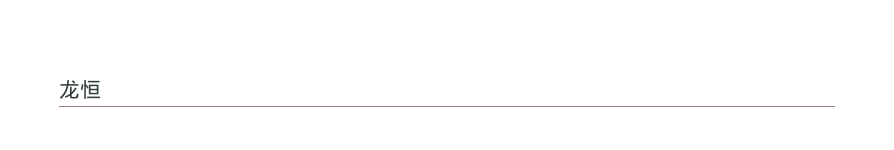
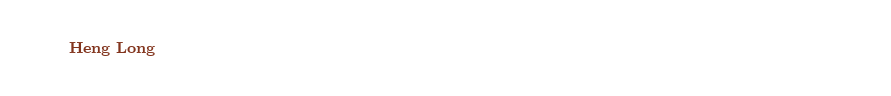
- 龙恒
+ Heng Long

